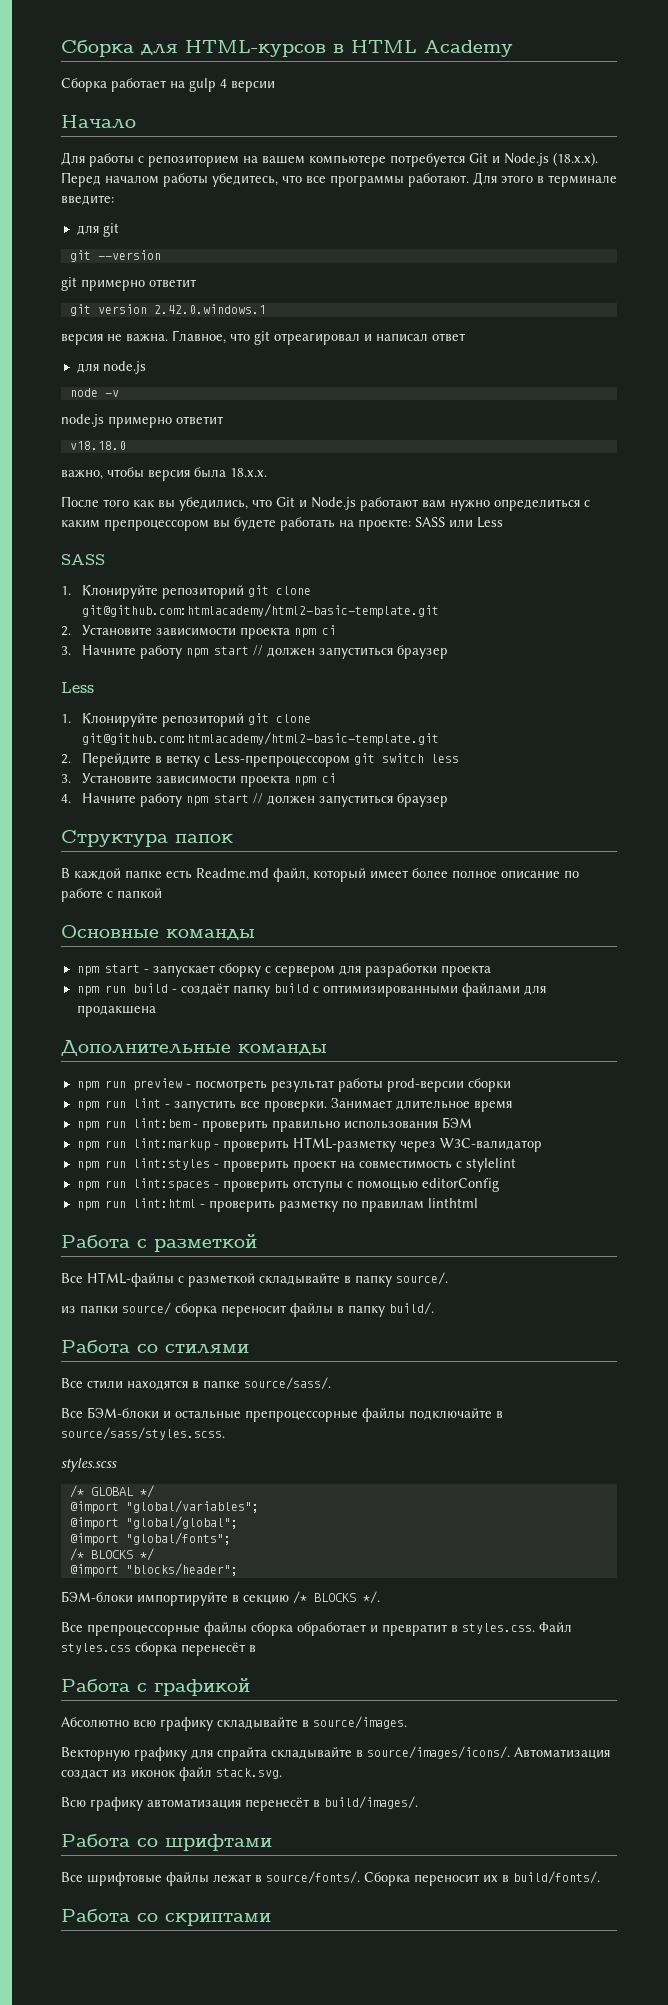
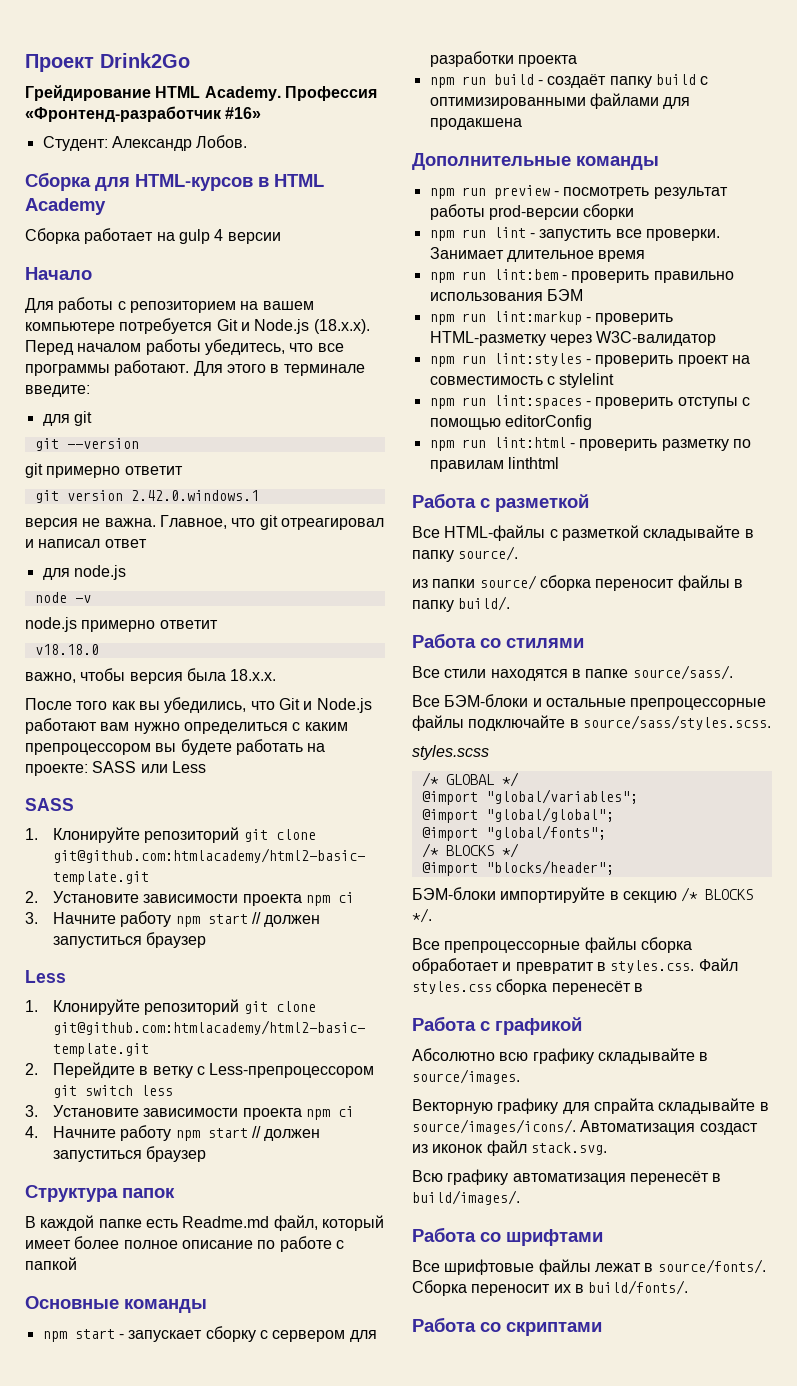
+ Проект Drink2Go
+ Грейдирование HTML Academy. Профессия «Фронтенд-разработчик #16»
+ Студент: Александр Лобов.

